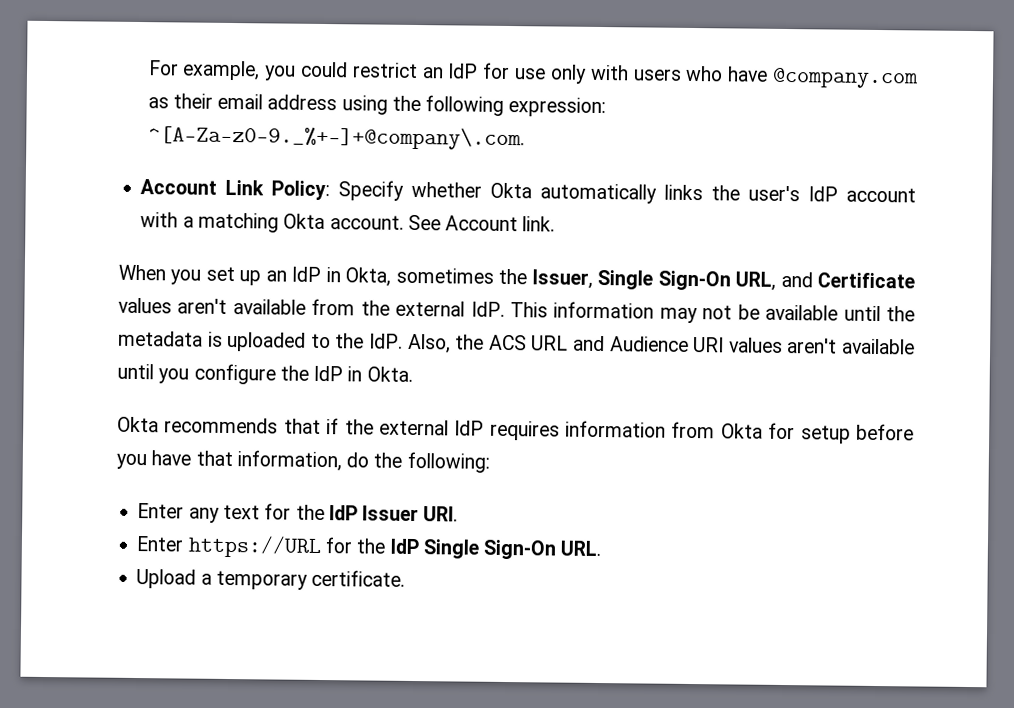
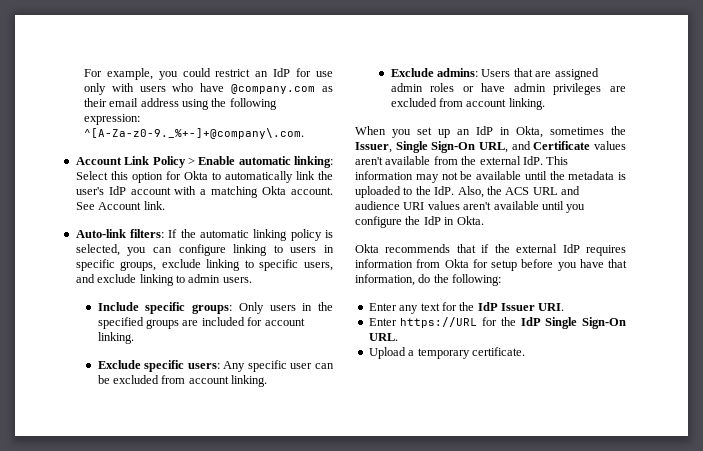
- Account Link Policy: Specify whether Okta automatically links the user's IdP account with a matching Okta account.
+ Account Link Policy > Enable automatic linking: Select this option for Okta to automatically link the user's IdP account with a matching Okta account.
+ Auto-link filters: If the automatic linking policy is selected, you can configure linking to users in specific groups, exclude linking to specific users, and exclude linking to admin users.
+ Include specific groups: Only users in the specified groups are included for account linking.
+ Exclude specific users: Any specific user can be excluded from account linking.
+ Exclude admins: Users that are assigned admin roles or have admin privileges are excluded from account linking.
- When you set up an IdP in Okta, sometimes the Issuer, Single Sign-On URL, and Certificate values aren't available from the external IdP. This information may not be available until the metadata is uploaded to the IdP. Also, the ACS URL and Audience URI values aren't available until you configure the IdP in Okta.
+ When you set up an IdP in Okta, sometimes the Issuer, Single Sign-On URL, and Certificate values aren't available from the external IdP. This information may not be available until the metadata is uploaded to the IdP. Also, the ACS URL and audience URI values aren't available until you configure the IdP in Okta.

